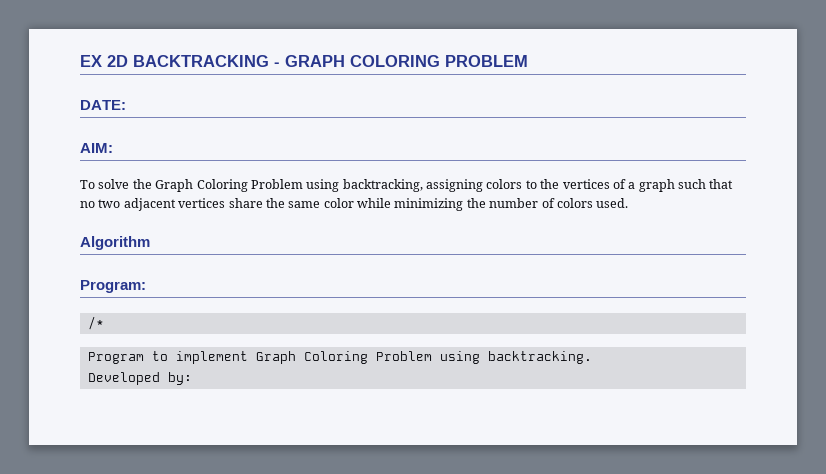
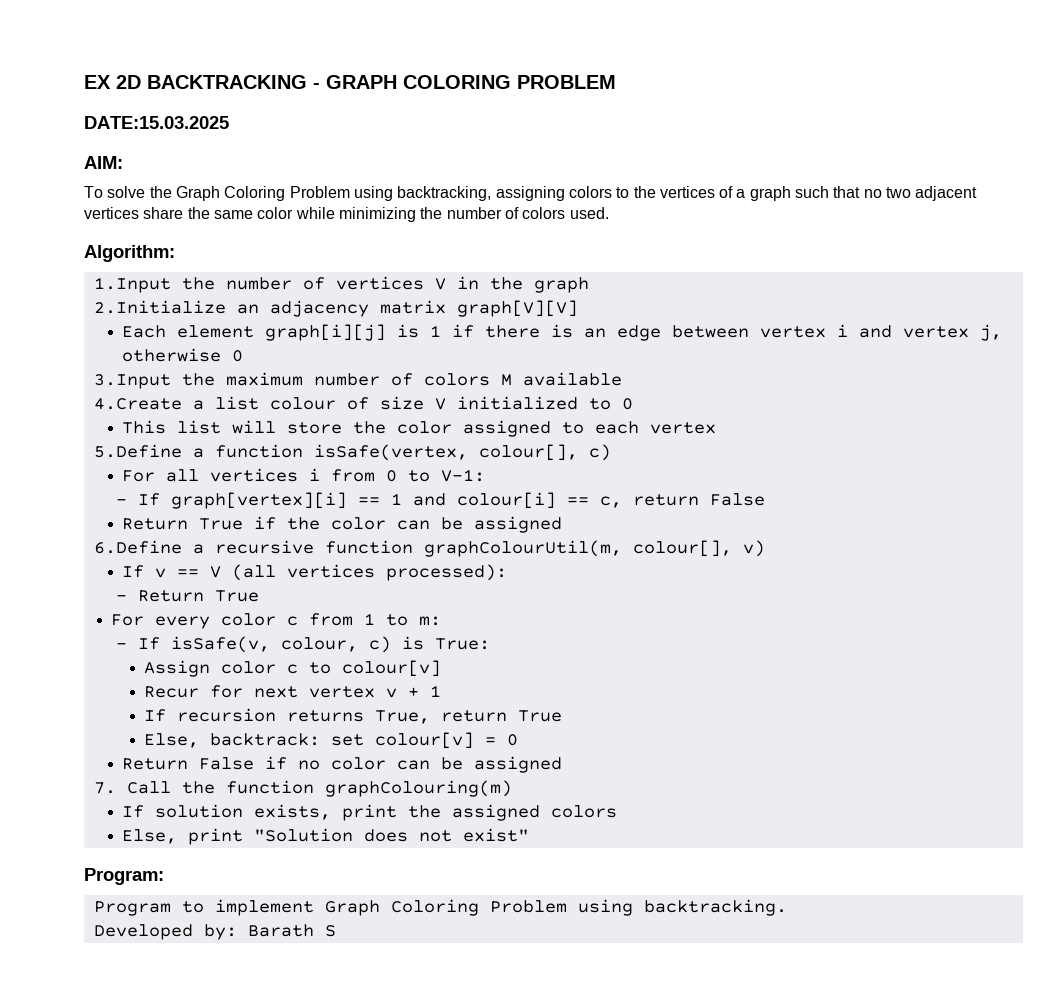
- DATE:
+ DATE:15.03.2025
- Algorithm
+ Algorithm:
+ 1.Input the number of vertices V in the graph
+ 2.Initialize an adjacency matrix graph[V][V]
+ Each element graph[i][j] is 1 if there is an edge between vertex i and vertex j, otherwise 0
+ 3.Input the maximum number of colors M available
+ 4.Create a list colour of size V initialized to 0
+ This list will store the color assigned to each vertex
+ 5.Define a function isSafe(vertex, colour[], c)
+ For all vertices i from 0 to V-1:
+ – If graph[vertex][i] == 1 and colour[i] == c, return False
+ Return True if the color can be assigned
+ 6.Define a recursive function graphColourUtil(m, colour[], v)
+ If v == V (all vertices processed):
+ – Return True
+ For every color c from 1 to m:
+ – If isSafe(v, colour, c) is True:
+ Assign color c to colour[v]
+ Recur for next vertex v + 1
+ If recursion returns True, return True
+ Else, backtrack: set colour[v] = 0
+ Return False if no color can be assigned
+ 7. Call the function graphColouring(m)
+ If solution exists, print the assigned colors
+ Else, print "Solution does not exist"
- /*
- Developed by:
+ Developed by: Barath S

